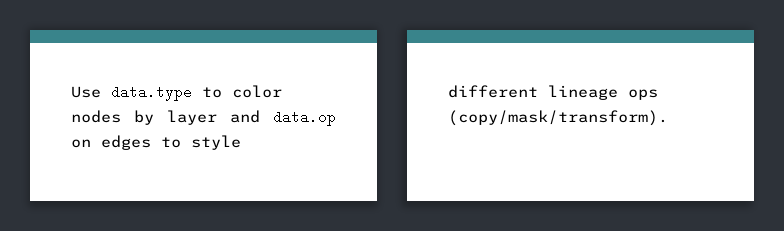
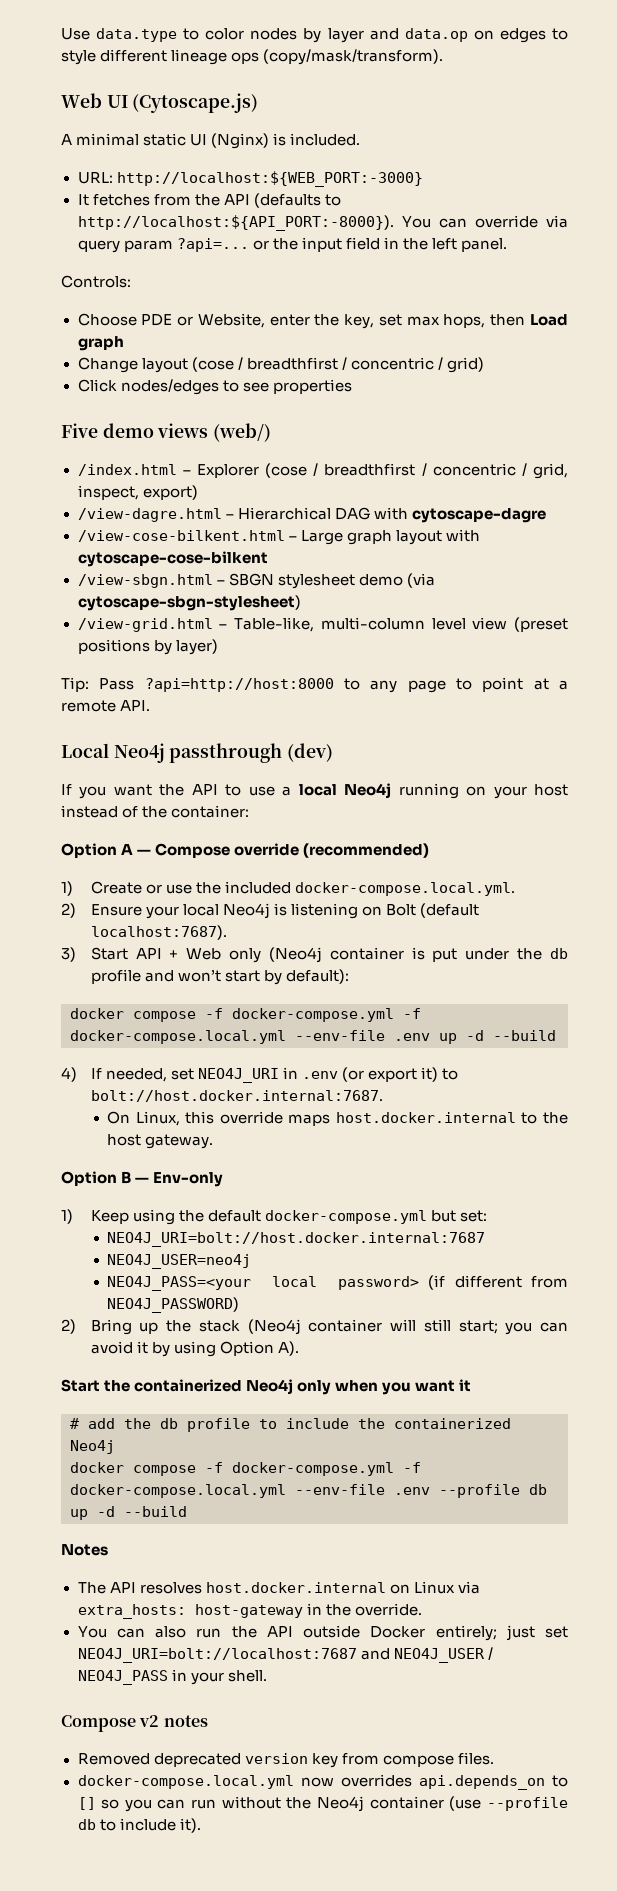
+ Web UI (Cytoscape.js)
+ A minimal static UI (Nginx) is included.
+ URL: http://localhost:${WEB_PORT:-3000}
+ It fetches from the API (defaults to http://localhost:${API_PORT:-8000}). You can override via query param ?api=... or the input field in the left panel.
+ Controls:
+ Choose PDE or Website, enter the key, set max hops, then Load graph
+ Change layout (cose / breadthfirst / concentric / grid)
+ Click nodes/edges to see properties
+ Five demo views (web/)
+ /index.html – Explorer (cose / breadthfirst / concentric / grid, inspect, export)
+ /view-dagre.html – Hierarchical DAG with cytoscape-dagre
+ /view-cose-bilkent.html – Large graph layout with cytoscape-cose-bilkent
+ /view-sbgn.html – SBGN stylesheet demo (via cytoscape-sbgn-stylesheet)
+ /view-grid.html – Table-like, multi-column level view (preset positions by layer)
+ Tip: Pass ?api=http://host:8000 to any page to point at a remote API.
+ Local Neo4j passthrough (dev)
+ If you want the API to use a local Neo4j running on your host instead of the container:
+ Option A — Compose override (recommended)
+ 1) Create or use the included docker-compose.local.yml.
+ 2) Ensure your local Neo4j is listening on Bolt (default localhost:7687).
+ 3) Start API + Web only (Neo4j container is put under the db profile and won’t start by default):
+ docker compose -f docker-compose.yml -f docker-compose.local.yml --env-file .env up -d --build
+ 4) If needed, set NEO4J_URI in .env (or export it) to bolt://host.docker.internal:7687.
+ On Linux, this override maps host.docker.internal to the host gateway.
+ Option B — Env-only
+ 1) Keep using the default docker-compose.yml but set:
+ NEO4J_URI=bolt://host.docker.internal:7687
+ NEO4J_USER=neo4j
+ NEO4J_PASS=<your local password> (if different from NEO4J_PASSWORD)
+ 2) Bring up the stack (Neo4j container will still start; you can avoid it by using Option A).
+ Start the containerized Neo4j only when you want it
+ # add the db profile to include the containerized Neo4j
+ docker compose -f docker-compose.yml -f docker-compose.local.yml --env-file .env --profile db up -d --build
+ Notes
+ The API resolves host.docker.internal on Linux via extra_hosts: host-gateway in the override.
+ You can also run the API outside Docker entirely; just set NEO4J_URI=bolt://localhost:7687 and NEO4J_USER / NEO4J_PASS in your shell.
+ Compose v2 notes
+ Removed deprecated version key from compose files.
+ docker-compose.local.yml now overrides api.depends_on to [] so you can run without the Neo4j container (use --profile db to include it).

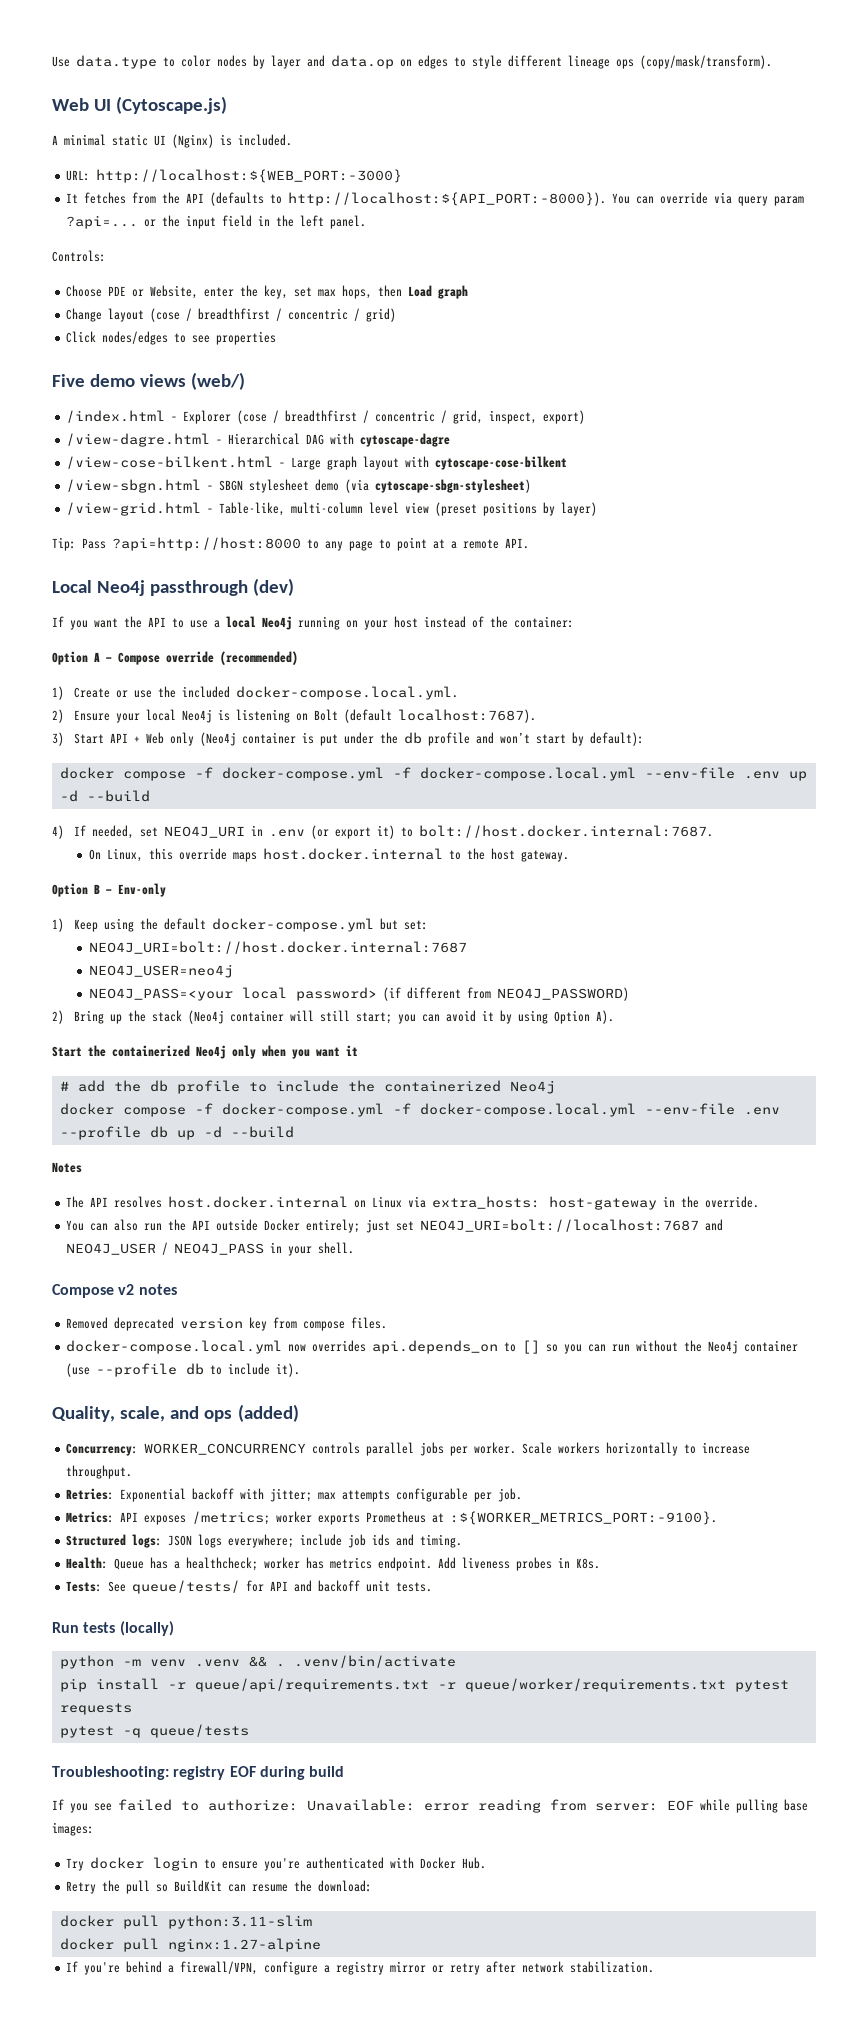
+ Quality, scale, and ops (added)
+ Concurrency: WORKER_CONCURRENCY controls parallel jobs per worker. Scale workers horizontally to increase throughput.
+ Retries: Exponential backoff with jitter; max attempts configurable per job.
+ Metrics: API exposes /metrics; worker exports Prometheus at :${WORKER_METRICS_PORT:-9100}.
+ Structured logs: JSON logs everywhere; include job ids and timing.
+ Health: Queue has a healthcheck; worker has metrics endpoint. Add liveness probes in K8s.
+ Tests: See queue/tests/ for API and backoff unit tests.
+ Run tests (locally)
+ python -m venv .venv && . .venv/bin/activate
+ pip install -r queue/api/requirements.txt -r queue/worker/requirements.txt pytest requests
+ pytest -q queue/tests
+ Troubleshooting: registry EOF during build
+ If you see failed to authorize: Unavailable: error reading from server: EOF while pulling base images:
+ Try docker login to ensure you're authenticated with Docker Hub.
+ Retry the pull so BuildKit can resume the download:
+ docker pull python:3.11-slim
+ docker pull nginx:1.27-alpine
+ If you're behind a firewall/VPN, configure a registry mirror or retry after network stabilization.

